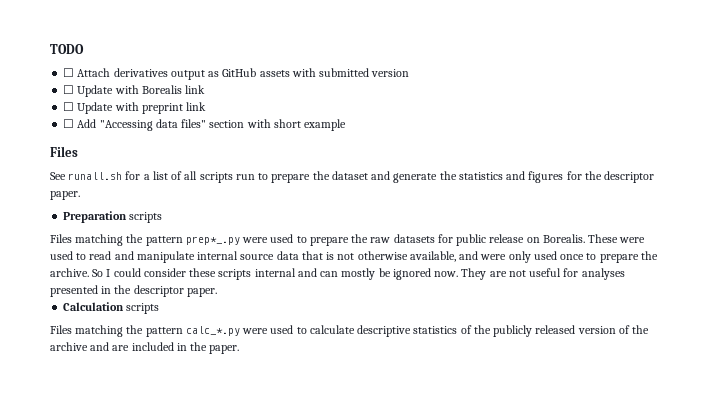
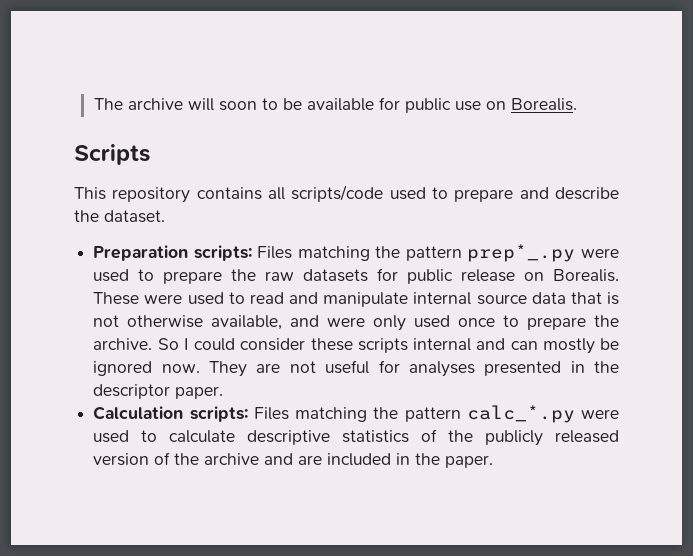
- TODO
- ☐ Attach derivatives output as GitHub assets with submitted version
- ☐ Update with Borealis link
- ☐ Update with preprint link
- ☐ Add "Accessing data files" section with short example
- Files
- See runall.sh for a list of all scripts run to prepare the dataset and generate the statistics and figures for the descriptor paper.
+ The archive will soon to be available for public use on Borealis.
+ Scripts
+ This repository contains all scripts/code used to prepare and describe the dataset.
- Preparation scripts
- Files matching the pattern prep*_.py were used to prepare the raw datasets for public release on Borealis.
+ Preparation scripts: Files matching the pattern prep*_.py were used to prepare the raw datasets for public release on Borealis.
- Calculation scripts
- Files matching the pattern calc_*.py were used to calculate descriptive statistics of the publicly released version of the archive and are included in the paper.
+ Calculation scripts: Files matching the pattern calc_*.py were used to calculate descriptive statistics of the publicly released version of the archive and are included in the paper.

